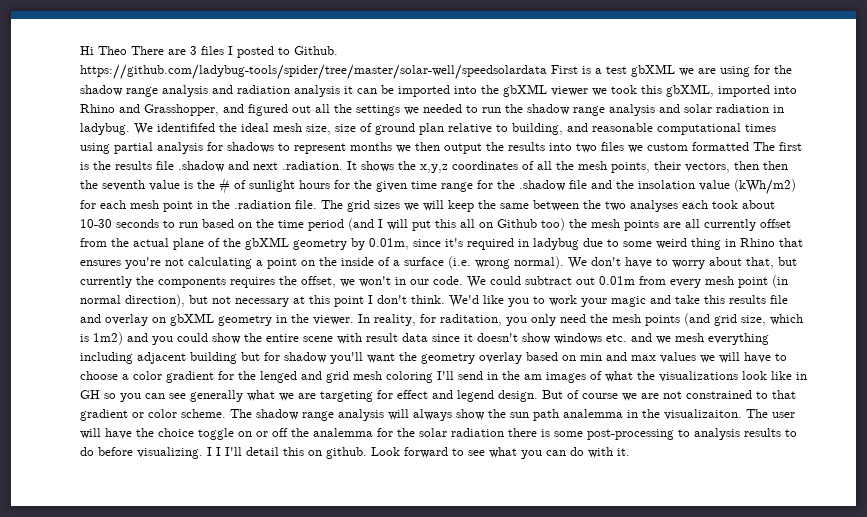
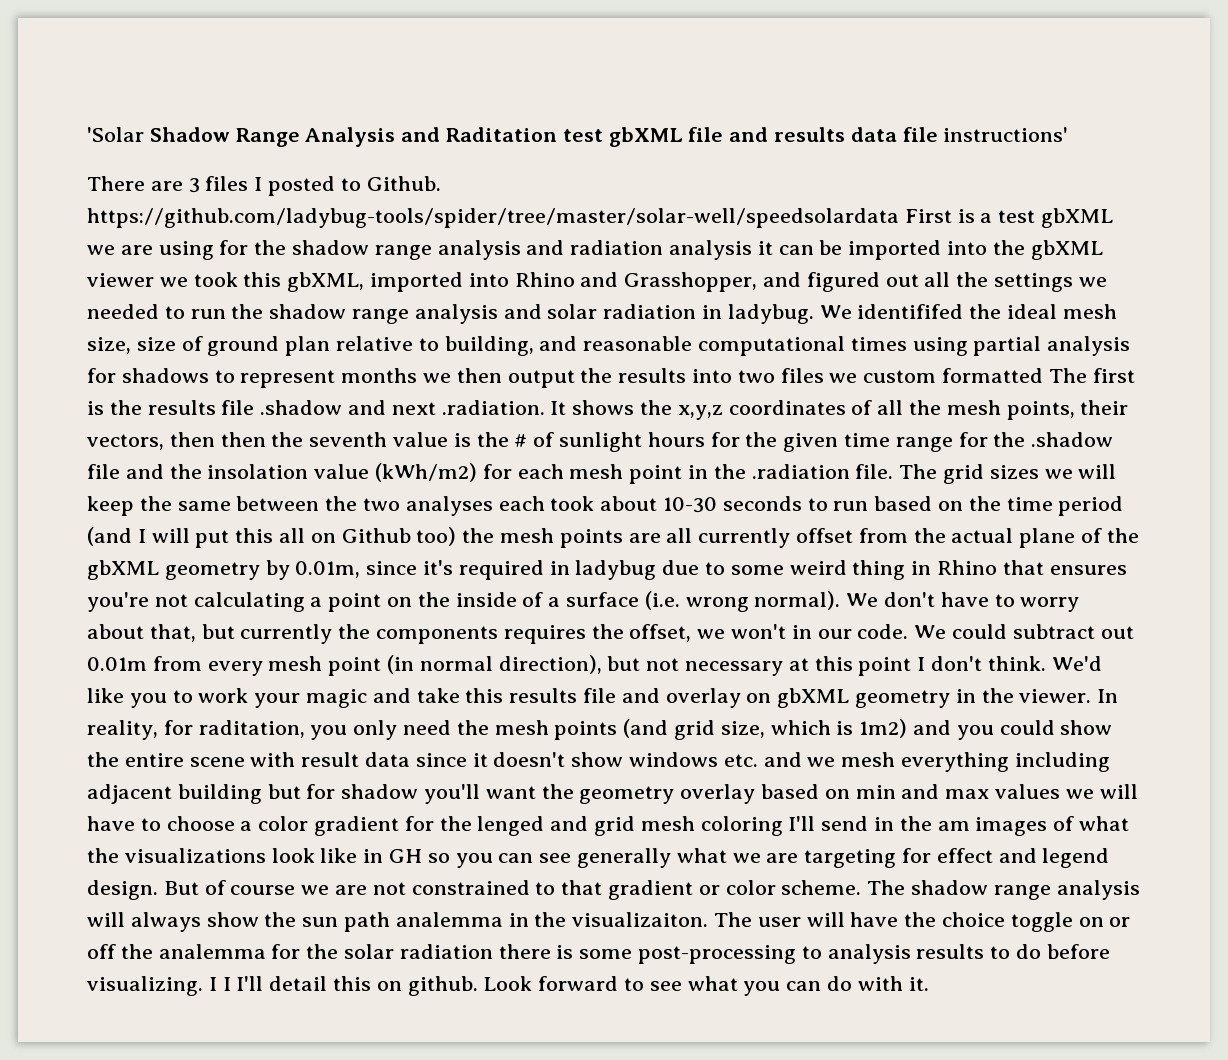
- Hi Theo There are 3 files I posted to Github. https://github.com/ladybug-tools/spider/tree/master/solar-well/speedsolardata First is a test gbXML we are using for the shadow range analysis and radiation analysis it can be imported into the gbXML viewer we took this gbXML, imported into Rhino and Grasshopper, and figured out all the settings we needed to run the shadow range analysis and solar radiation in ladybug.
+ 'Solar Shadow Range Analysis and Raditation test gbXML file and results data file instructions'
+ There are 3 files I posted to Github. https://github.com/ladybug-tools/spider/tree/master/solar-well/speedsolardata First is a test gbXML we are using for the shadow range analysis and radiation analysis it can be imported into the gbXML viewer we took this gbXML, imported into Rhino and Grasshopper, and figured out all the settings we needed to run the shadow range analysis and solar radiation in ladybug.

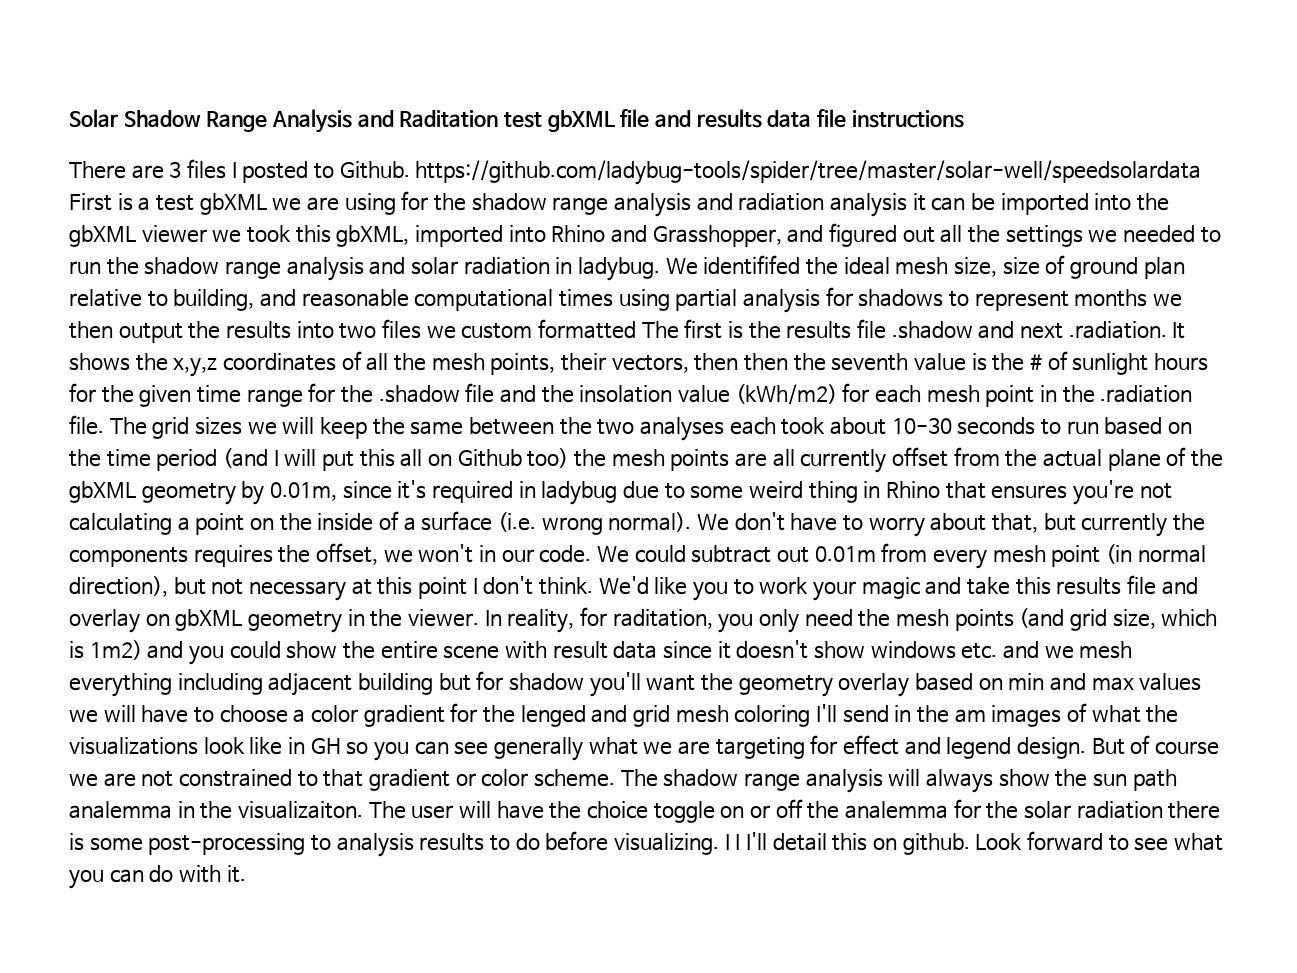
- 'Solar Shadow Range Analysis and Raditation test gbXML file and results data file instructions'
+ Solar Shadow Range Analysis and Raditation test gbXML file and results data file instructions

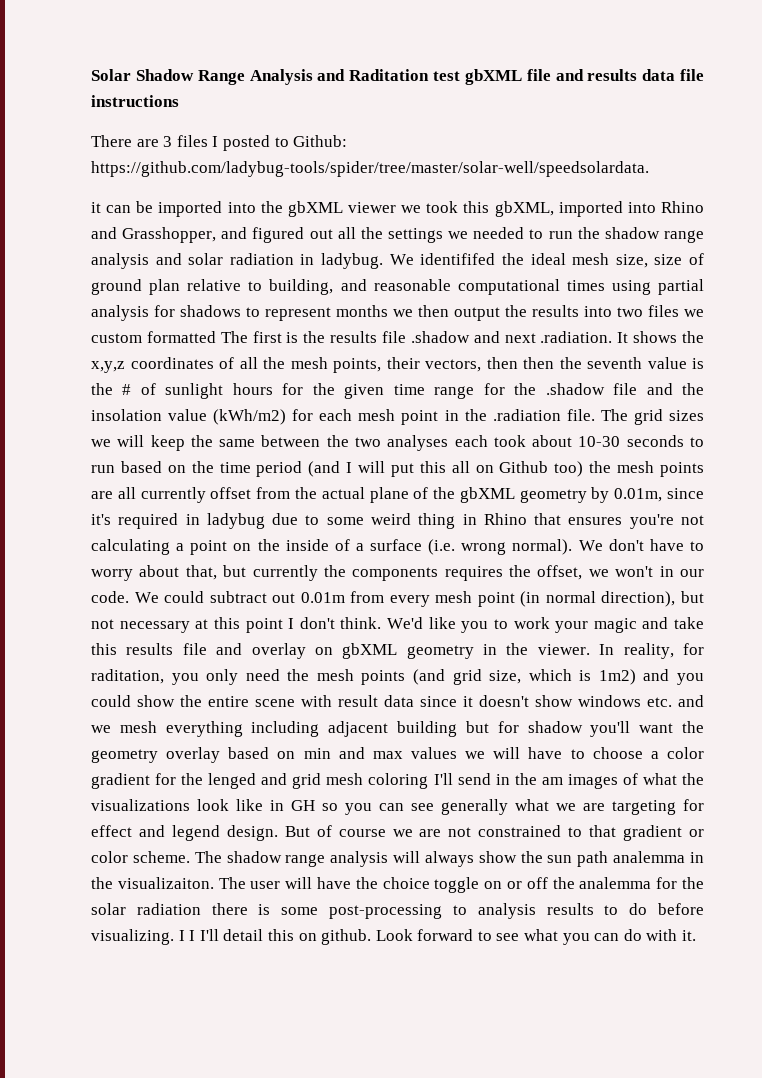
- There are 3 files I posted to Github. https://github.com/ladybug-tools/spider/tree/master/solar-well/speedsolardata First is a test gbXML we are using for the shadow range analysis and radiation analysis it can be imported into the gbXML viewer we took this gbXML, imported into Rhino and Grasshopper, and figured out all the settings we needed to run the shadow range analysis and solar radiation in ladybug.
+ There are 3 files I posted to Github: https://github.com/ladybug-tools/spider/tree/master/solar-well/speedsolardata.
+ it can be imported into the gbXML viewer we took this gbXML, imported into Rhino and Grasshopper, and figured out all the settings we needed to run the shadow range analysis and solar radiation in ladybug.

